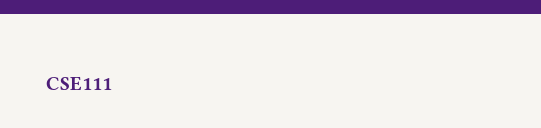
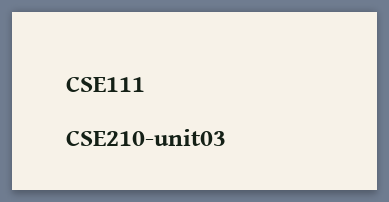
+ CSE210-unit03

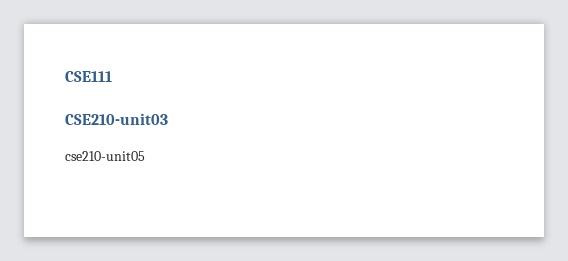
+ cse210-unit05

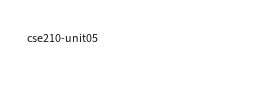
- CSE111
- CSE210-unit03

